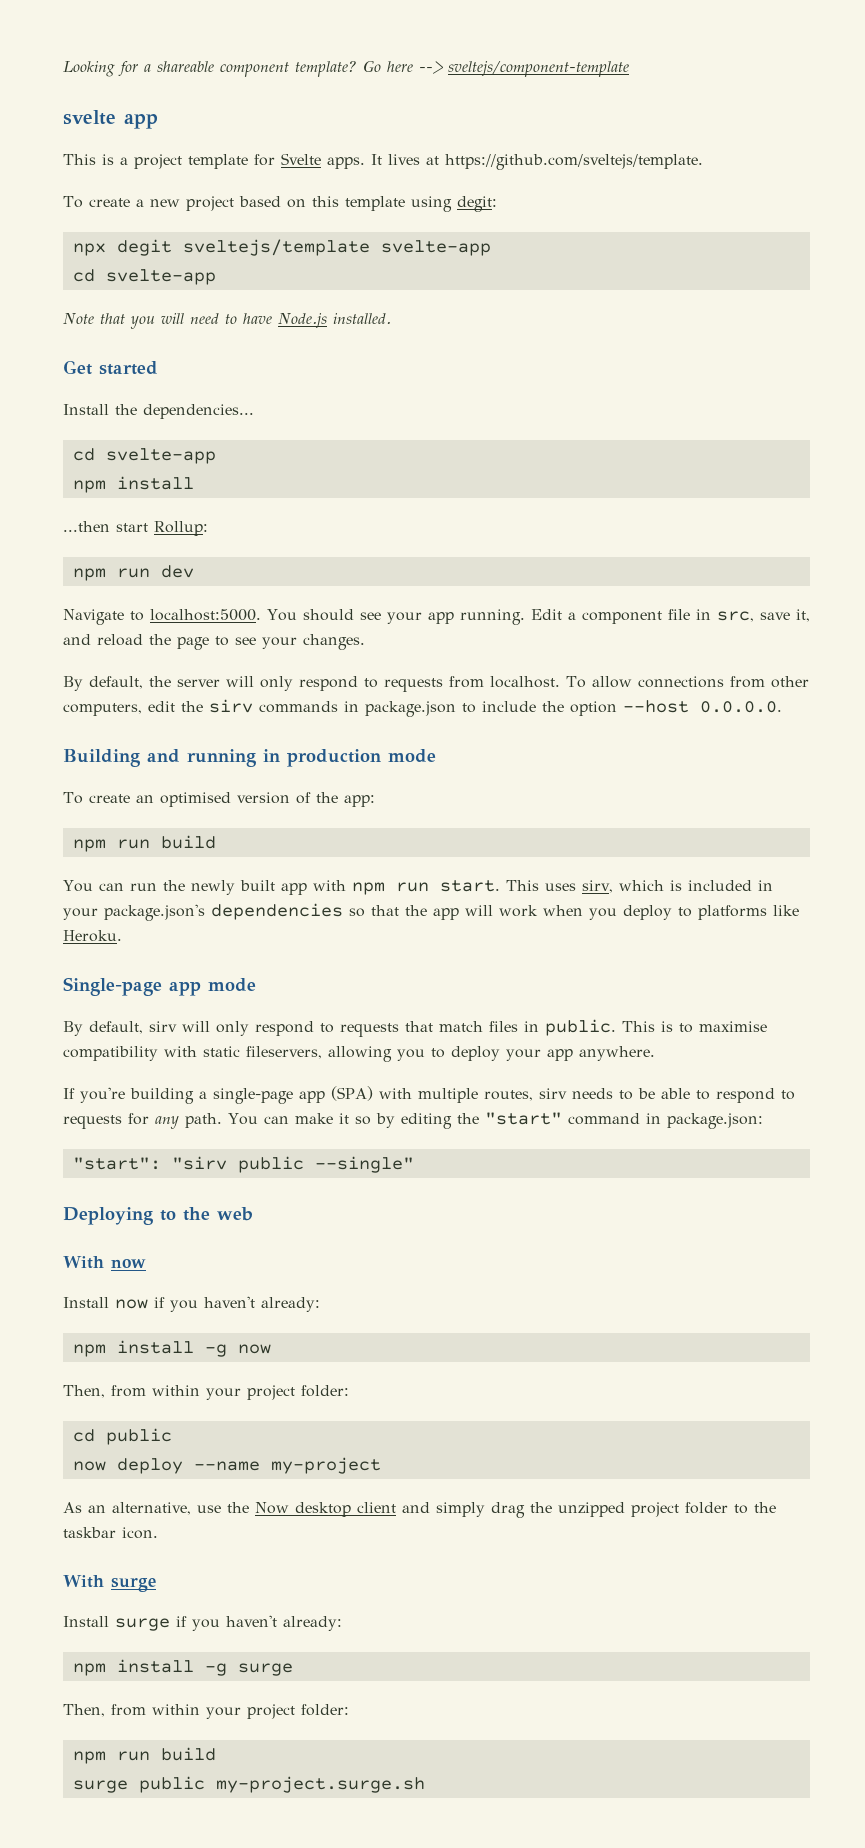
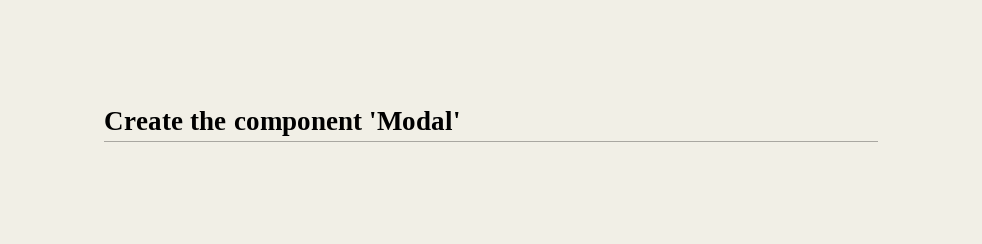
- Looking for a shareable component template? Go here --> sveltejs/component-template
- svelte app
- This is a project template for Svelte apps. It lives at https://github.com/sveltejs/template.
- To create a new project based on this template using degit:
- npx degit sveltejs/template svelte-app
- cd svelte-app
- Note that you will need to have Node.js installed.
- Get started
- Install the dependencies...
- cd svelte-app
- npm install
- ...then start Rollup:
- npm run dev
- Navigate to localhost:5000. You should see your app running. Edit a component file in src, save it, and reload the page to see your changes.
- By default, the server will only respond to requests from localhost. To allow connections from other computers, edit the sirv commands in package.json to include the option --host 0.0.0.0.
- Building and running in production mode
- To create an optimised version of the app:
- npm run build
- You can run the newly built app with npm run start. This uses sirv, which is included in your package.json's dependencies so that the app will work when you deploy to platforms like Heroku.
- Single-page app mode
- By default, sirv will only respond to requests that match files in public. This is to maximise compatibility with static fileservers, allowing you to deploy your app anywhere.
- If you're building a single-page app (SPA) with multiple routes, sirv needs to be able to respond to requests for any path. You can make it so by editing the "start" command in package.json:
- "start": "sirv public --single"
- Deploying to the web
- With now
- Install now if you haven't already:
- npm install -g now
- Then, from within your project folder:
- cd public
- now deploy --name my-project
- As an alternative, use the Now desktop client and simply drag the unzipped project folder to the taskbar icon.
- With surge
- Install surge if you haven't already:
- npm install -g surge
- Then, from within your project folder:
- npm run build
- surge public my-project.surge.sh
+ Create the component 'Modal'

